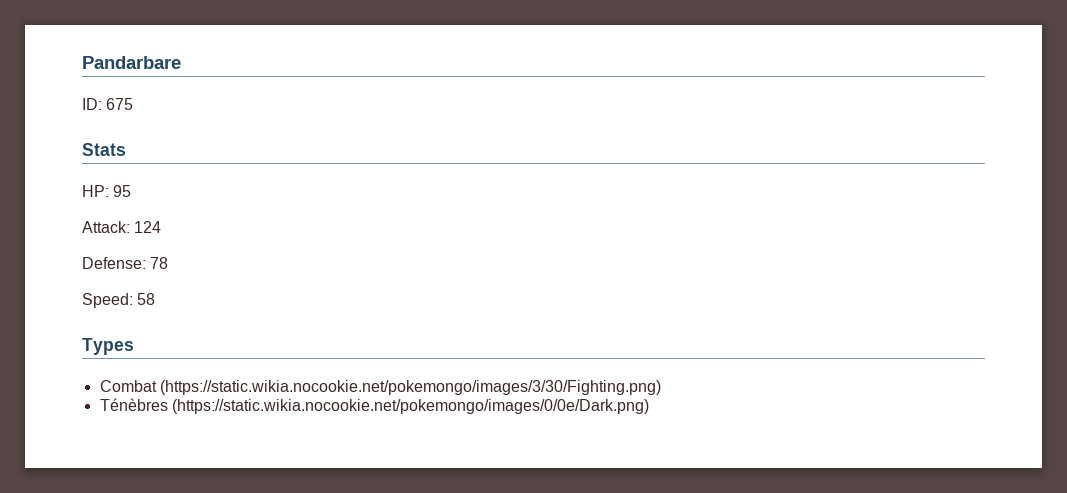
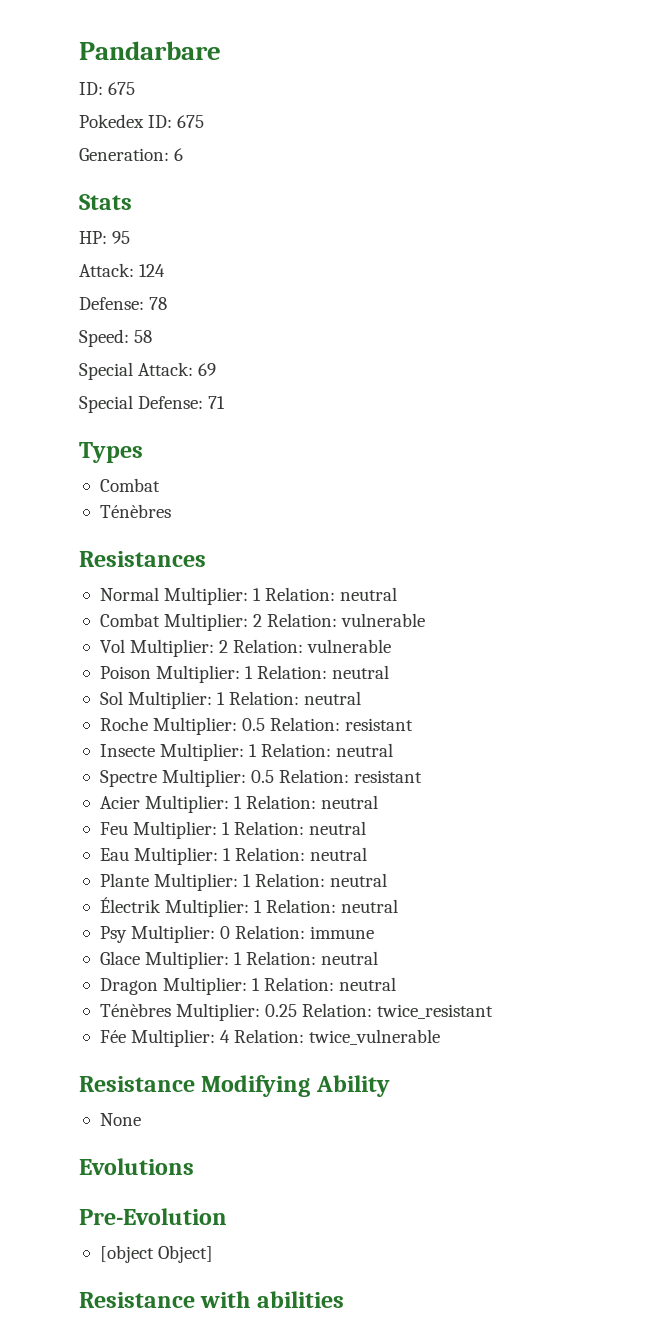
+ Pokedex ID: 675
+ Generation: 6
+ Special Attack: 69
+ Special Defense: 71
  Types
- Combat (https://static.wikia.nocookie.net/pokemongo/images/3/30/Fighting.png)
- Ténèbres (https://static.wikia.nocookie.net/pokemongo/images/0/0e/Dark.png)
+ Combat
+ Ténèbres
+ Resistances
+ Normal Multiplier: 1 Relation: neutral
+ Combat Multiplier: 2 Relation: vulnerable
+ Vol Multiplier: 2 Relation: vulnerable
+ Poison Multiplier: 1 Relation: neutral
+ Sol Multiplier: 1 Relation: neutral
+ Roche Multiplier: 0.5 Relation: resistant
+ Insecte Multiplier: 1 Relation: neutral
+ Spectre Multiplier: 0.5 Relation: resistant
+ Acier Multiplier: 1 Relation: neutral
+ Feu Multiplier: 1 Relation: neutral
+ Eau Multiplier: 1 Relation: neutral
+ Plante Multiplier: 1 Relation: neutral
+ Électrik Multiplier: 1 Relation: neutral
+ Psy Multiplier: 0 Relation: immune
+ Glace Multiplier: 1 Relation: neutral
+ Dragon Multiplier: 1 Relation: neutral
+ Ténèbres Multiplier: 0.25 Relation: twice_resistant
+ Fée Multiplier: 4 Relation: twice_vulnerable
+ Resistance Modifying Ability
+ None
+ Evolutions
+ Pre-Evolution
+ [object Object]
+ Resistance with abilities

